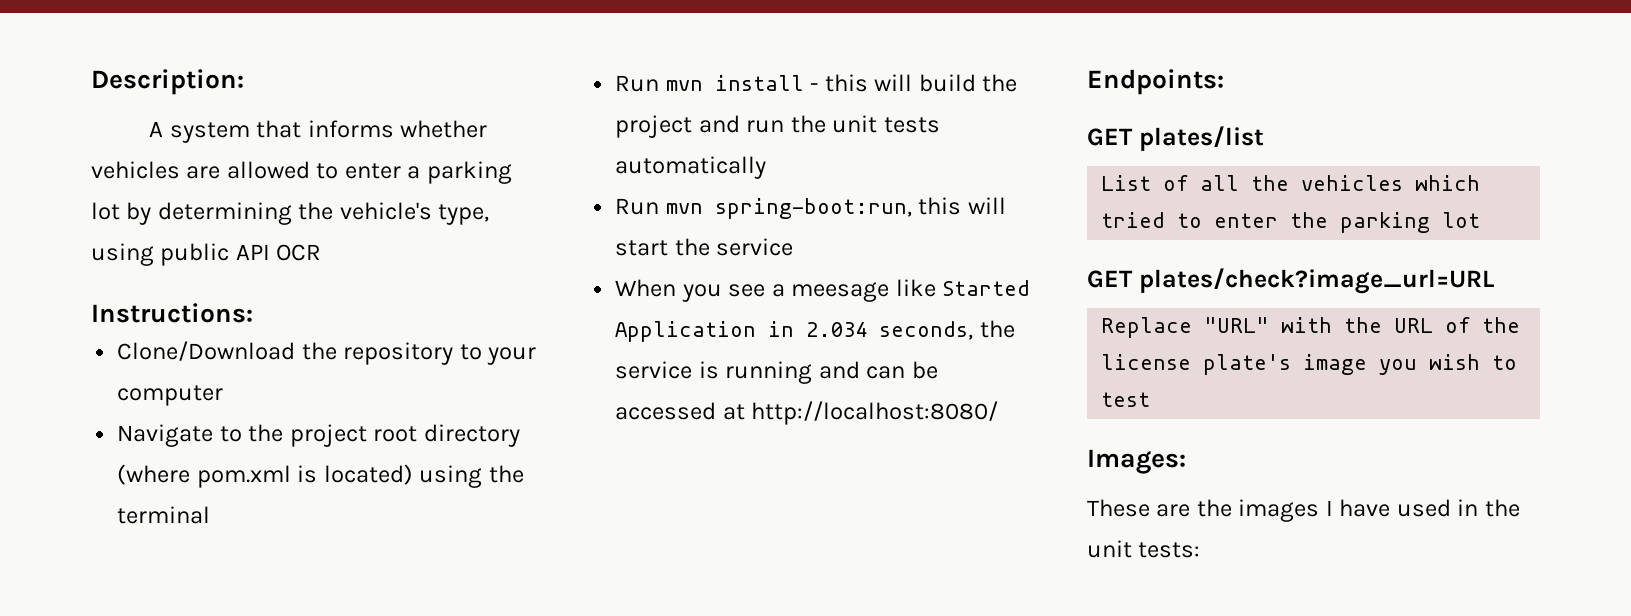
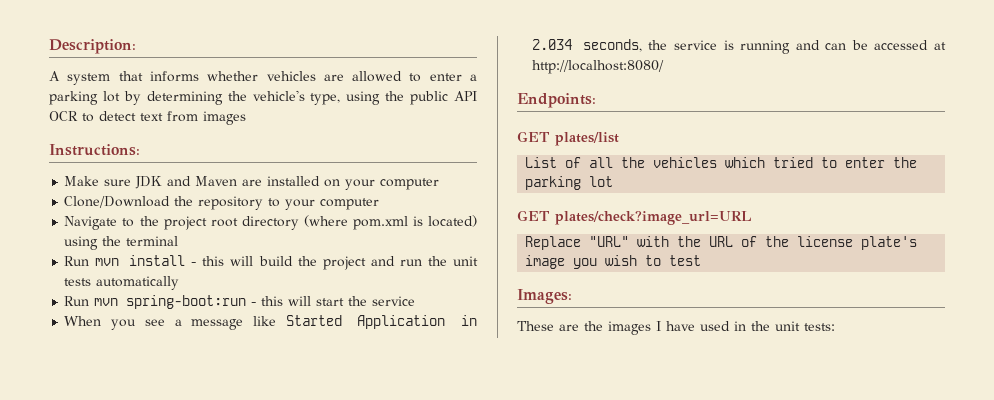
- A system that informs whether vehicles are allowed to enter a parking lot by determining the vehicle's type, using public API OCR
+ A system that informs whether vehicles are allowed to enter a parking lot by determining the vehicle's type, using the public API OCR to detect text from images
  Instructions:
+ Make sure JDK and Maven are installed on your computer
- Run mvn spring-boot:run, this will start the service
+ Run mvn spring-boot:run - this will start the service
- When you see a meesage like Started Application in 2.034 seconds, the service is running and can be accessed at http://localhost:8080/
+ When you see a message like Started Application in 2.034 seconds, the service is running and can be accessed at http://localhost:8080/

